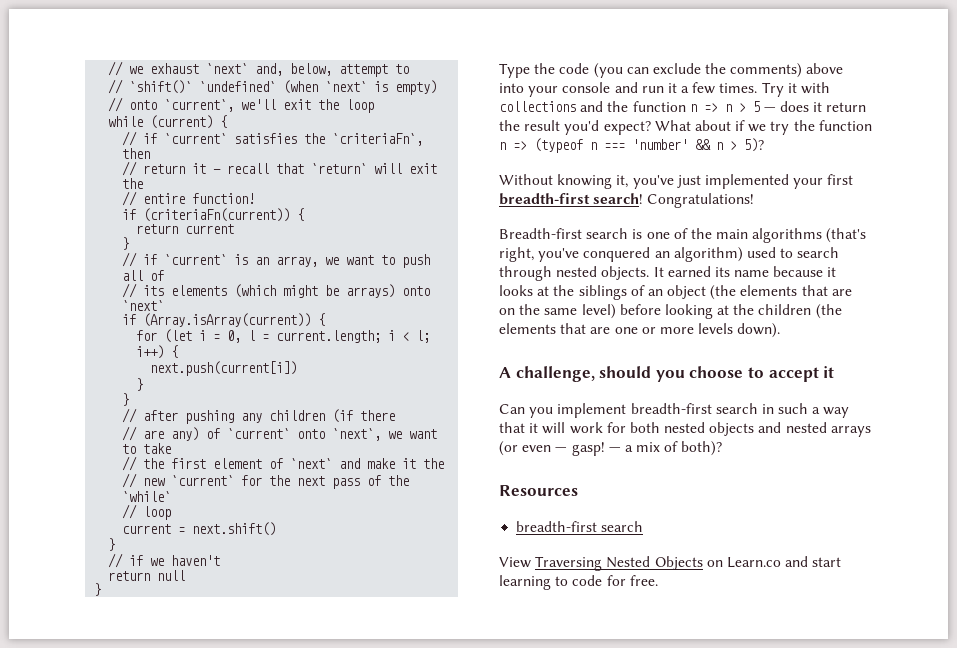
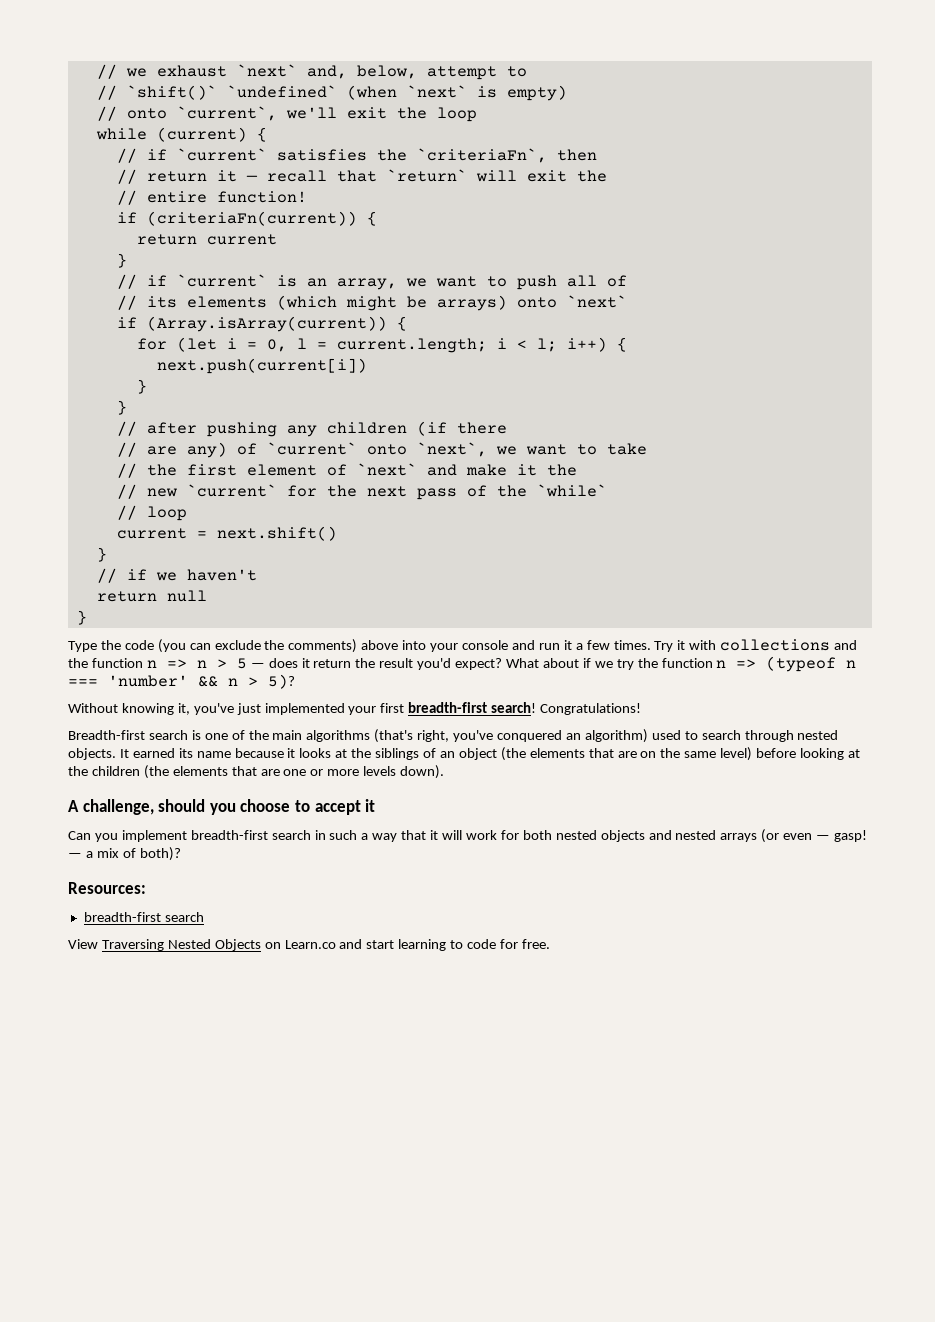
- Resources
+ Resources:

